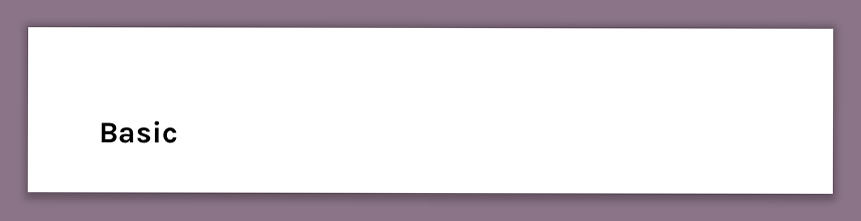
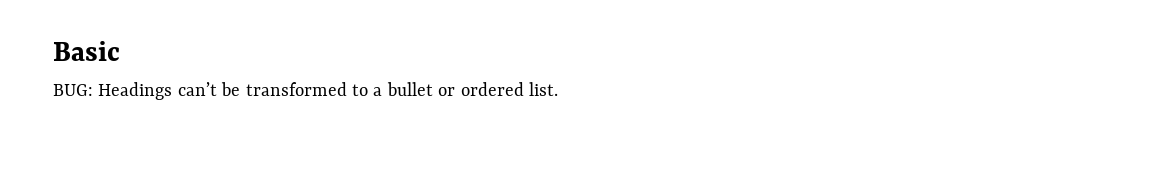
+ BUG: Headings can’t be transformed to a bullet or ordered list.

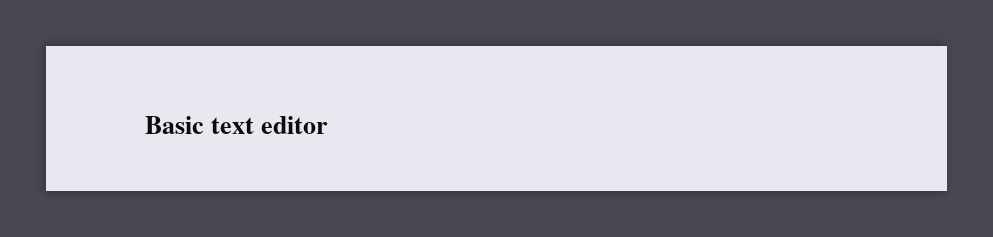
- Basic
- BUG: Headings can’t be transformed to a bullet or ordered list.
+ Basic text editor

